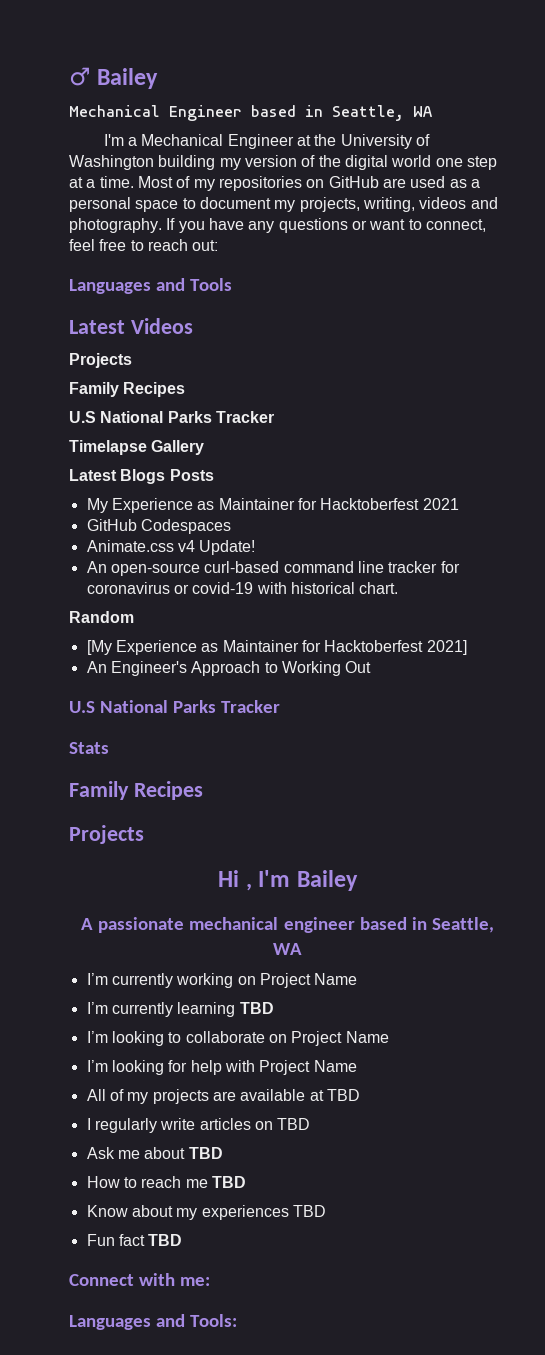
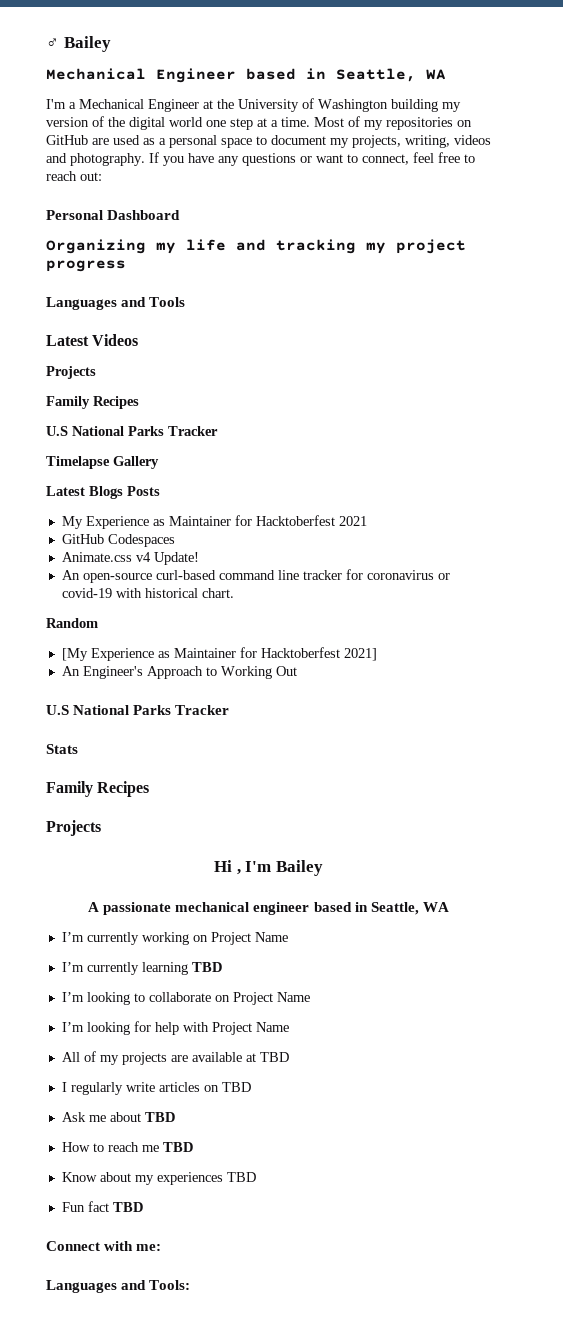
+ Personal Dashboard
+ Organizing my life and tracking my project progress

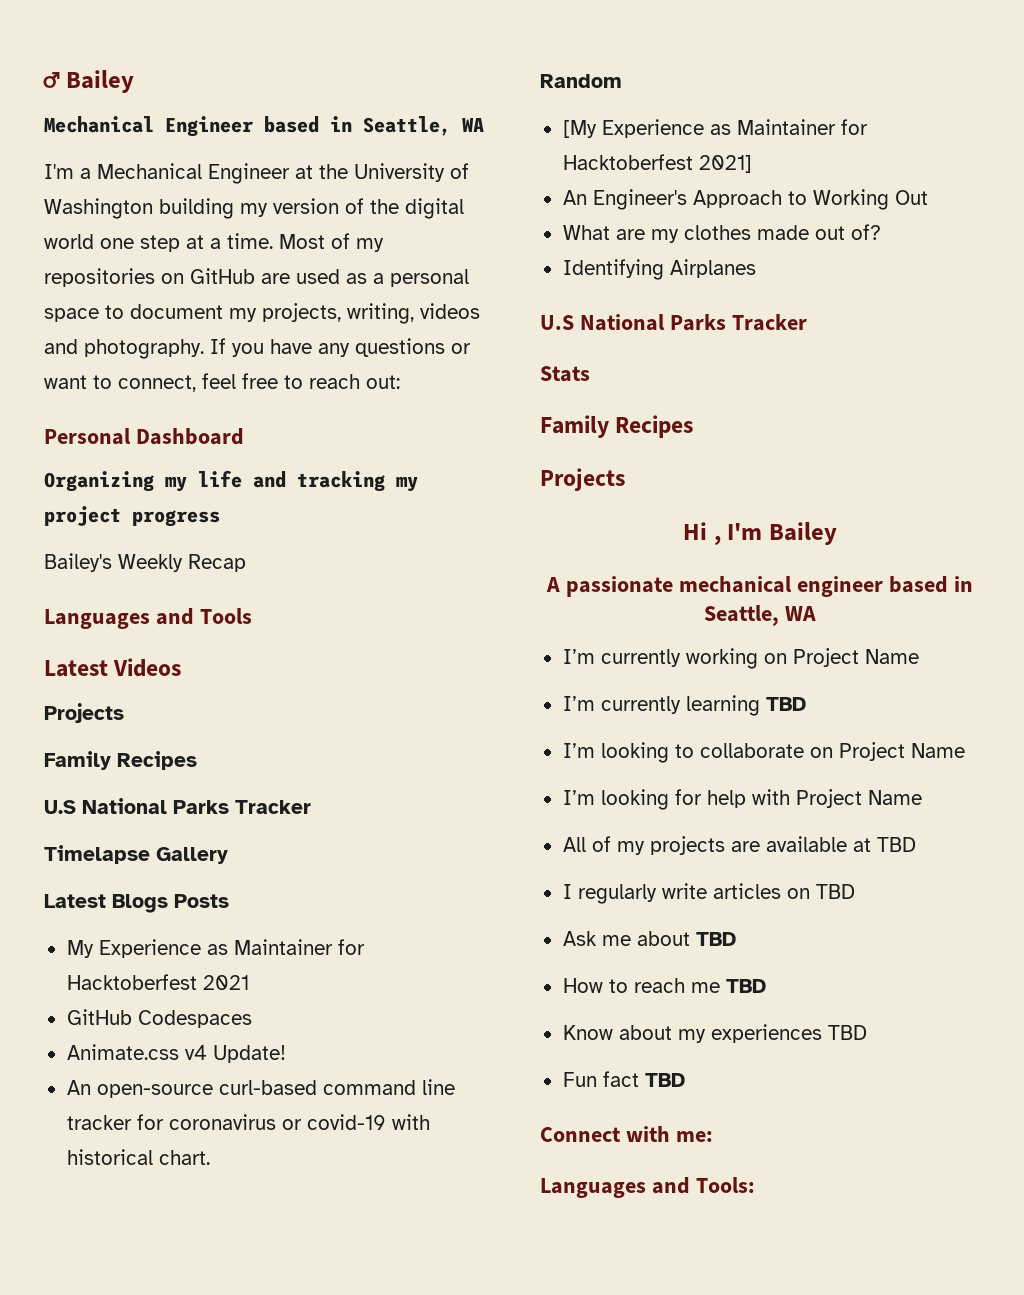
+ Bailey's Weekly Recap
+ What are my clothes made out of?
+ Identifying Airplanes

